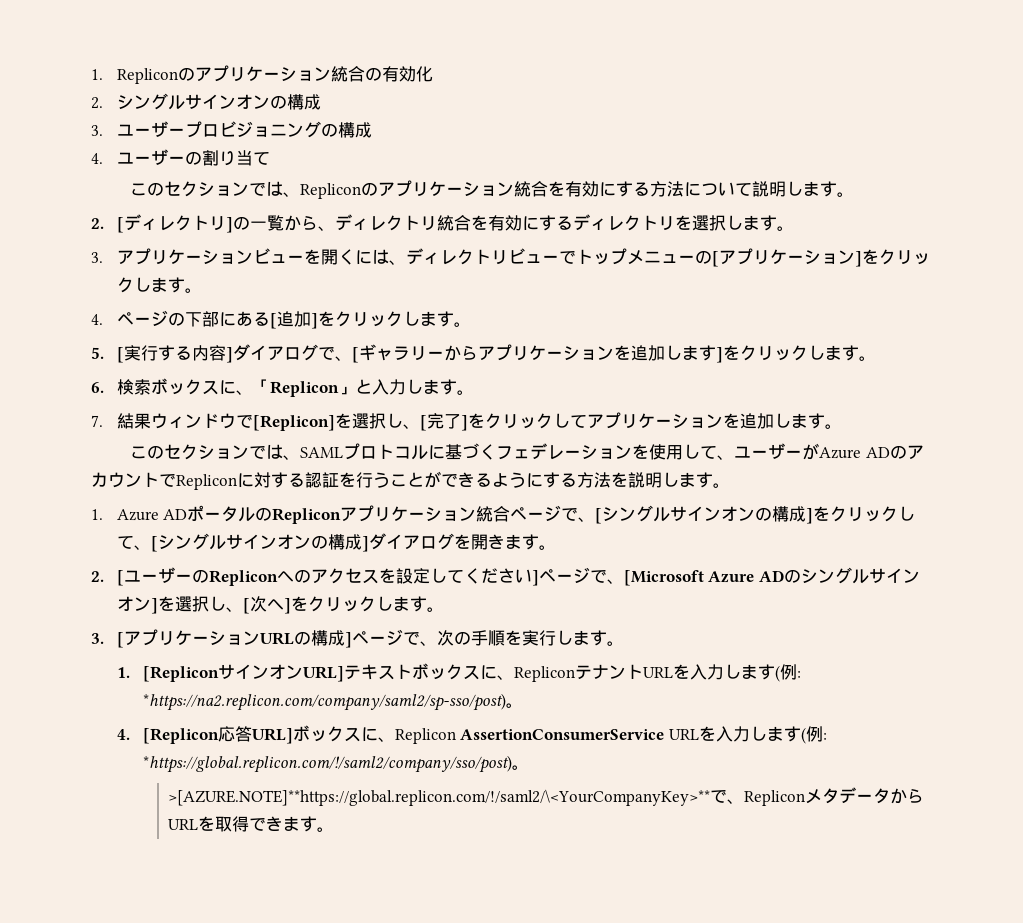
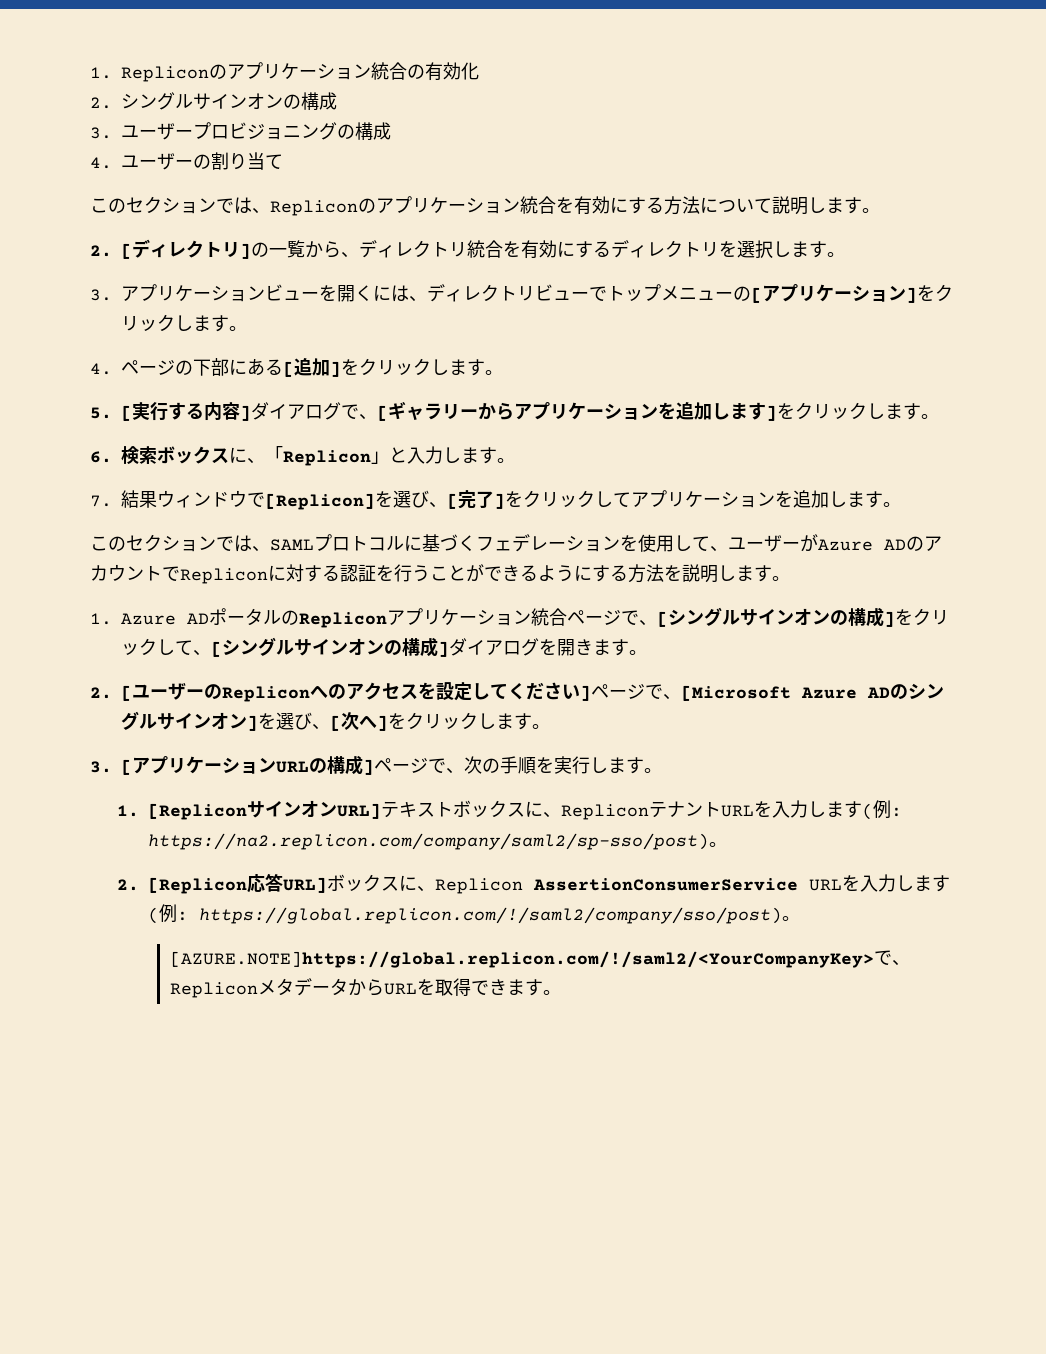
- 7.結果ウィンドウで[Replicon]を選択し、[完了]をクリックしてアプリケーションを追加します。
+ 7.結果ウィンドウで[Replicon]を選び、[完了]をクリックしてアプリケーションを追加します。
- 2. [ユーザーのRepliconへのアクセスを設定してください]ページで、[Microsoft Azure ADのシングルサインオン]を選択し、[次へ]をクリックします。
+ 2. [ユーザーのRepliconへのアクセスを設定してください]ページで、[Microsoft Azure ADのシングルサインオン]を選び、[次へ]をクリックします。
- 1. [RepliconサインオンURL]テキストボックスに、RepliconテナントURLを入力します(例: *https://na2.replicon.com/company/saml2/sp-sso/post)。
- 4. [Replicon応答URL]ボックスに、Replicon AssertionConsumerService URLを入力します(例: *https://global.replicon.com/!/saml2/company/sso/post)。
- >[AZURE.NOTE]**https://global.replicon.com/!/saml2/\<YourCompanyKey>**で、RepliconメタデータからURLを取得できます。
+ 1. [RepliconサインオンURL]テキストボックスに、RepliconテナントURLを入力します(例: https://na2.replicon.com/company/saml2/sp-sso/post)。
+ 2. [Replicon応答URL]ボックスに、Replicon AssertionConsumerService URLを入力します(例: https://global.replicon.com/!/saml2/company/sso/post)。
+ [AZURE.NOTE]https://global.replicon.com/!/saml2/<YourCompanyKey>で、RepliconメタデータからURLを取得できます。

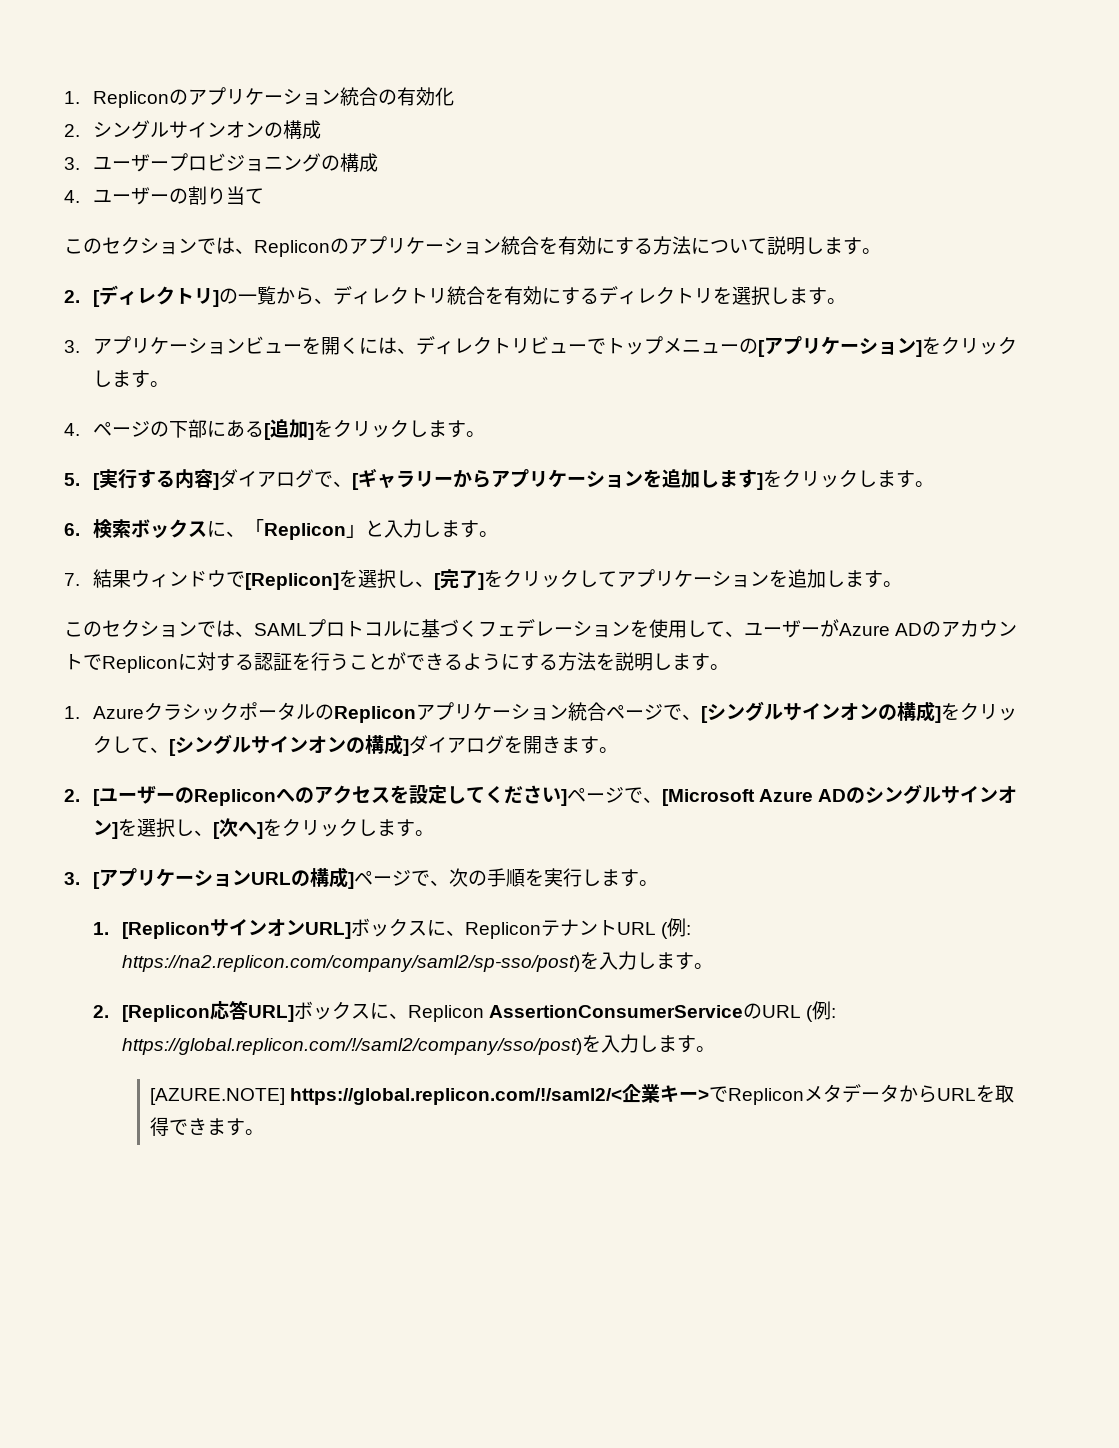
- 7.結果ウィンドウで[Replicon]を選び、[完了]をクリックしてアプリケーションを追加します。
+ 7.結果ウィンドウで[Replicon]を選択し、[完了]をクリックしてアプリケーションを追加します。
- 1. Azure ADポータルのRepliconアプリケーション統合ページで、[シングルサインオンの構成]をクリックして、[シングルサインオンの構成]ダイアログを開きます。
+ 1. AzureクラシックポータルのRepliconアプリケーション統合ページで、[シングルサインオンの構成]をクリックして、[シングルサインオンの構成]ダイアログを開きます。
- 2. [ユーザーのRepliconへのアクセスを設定してください]ページで、[Microsoft Azure ADのシングルサインオン]を選び、[次へ]をクリックします。
+ 2. [ユーザーのRepliconへのアクセスを設定してください]ページで、[Microsoft Azure ADのシングルサインオン]を選択し、[次へ]をクリックします。
- 1. [RepliconサインオンURL]テキストボックスに、RepliconテナントURLを入力します(例: https://na2.replicon.com/company/saml2/sp-sso/post)。
+ 1. [RepliconサインオンURL]ボックスに、RepliconテナントURL (例: https://na2.replicon.com/company/saml2/sp-sso/post)を入力します。
- 2. [Replicon応答URL]ボックスに、Replicon AssertionConsumerService URLを入力します(例: https://global.replicon.com/!/saml2/company/sso/post)。
- [AZURE.NOTE]https://global.replicon.com/!/saml2/<YourCompanyKey>で、RepliconメタデータからURLを取得できます。
+ 2. [Replicon応答URL]ボックスに、Replicon AssertionConsumerServiceのURL (例: https://global.replicon.com/!/saml2/company/sso/post)を入力します。
+ [AZURE.NOTE] https://global.replicon.com/!/saml2/<企業キー>でRepliconメタデータからURLを取得できます。

